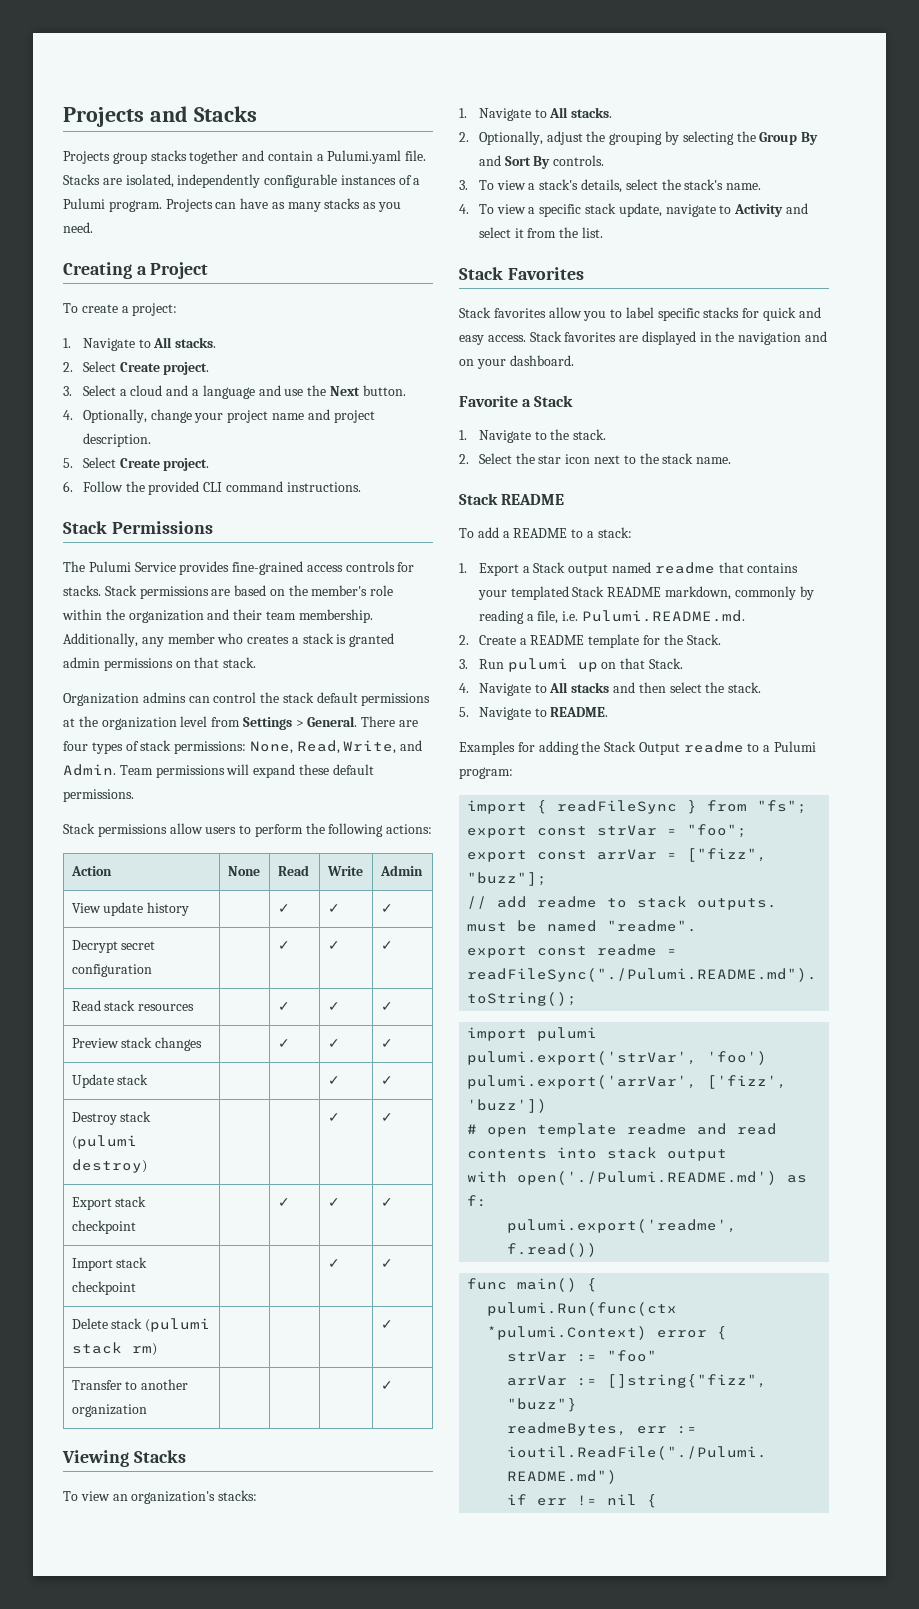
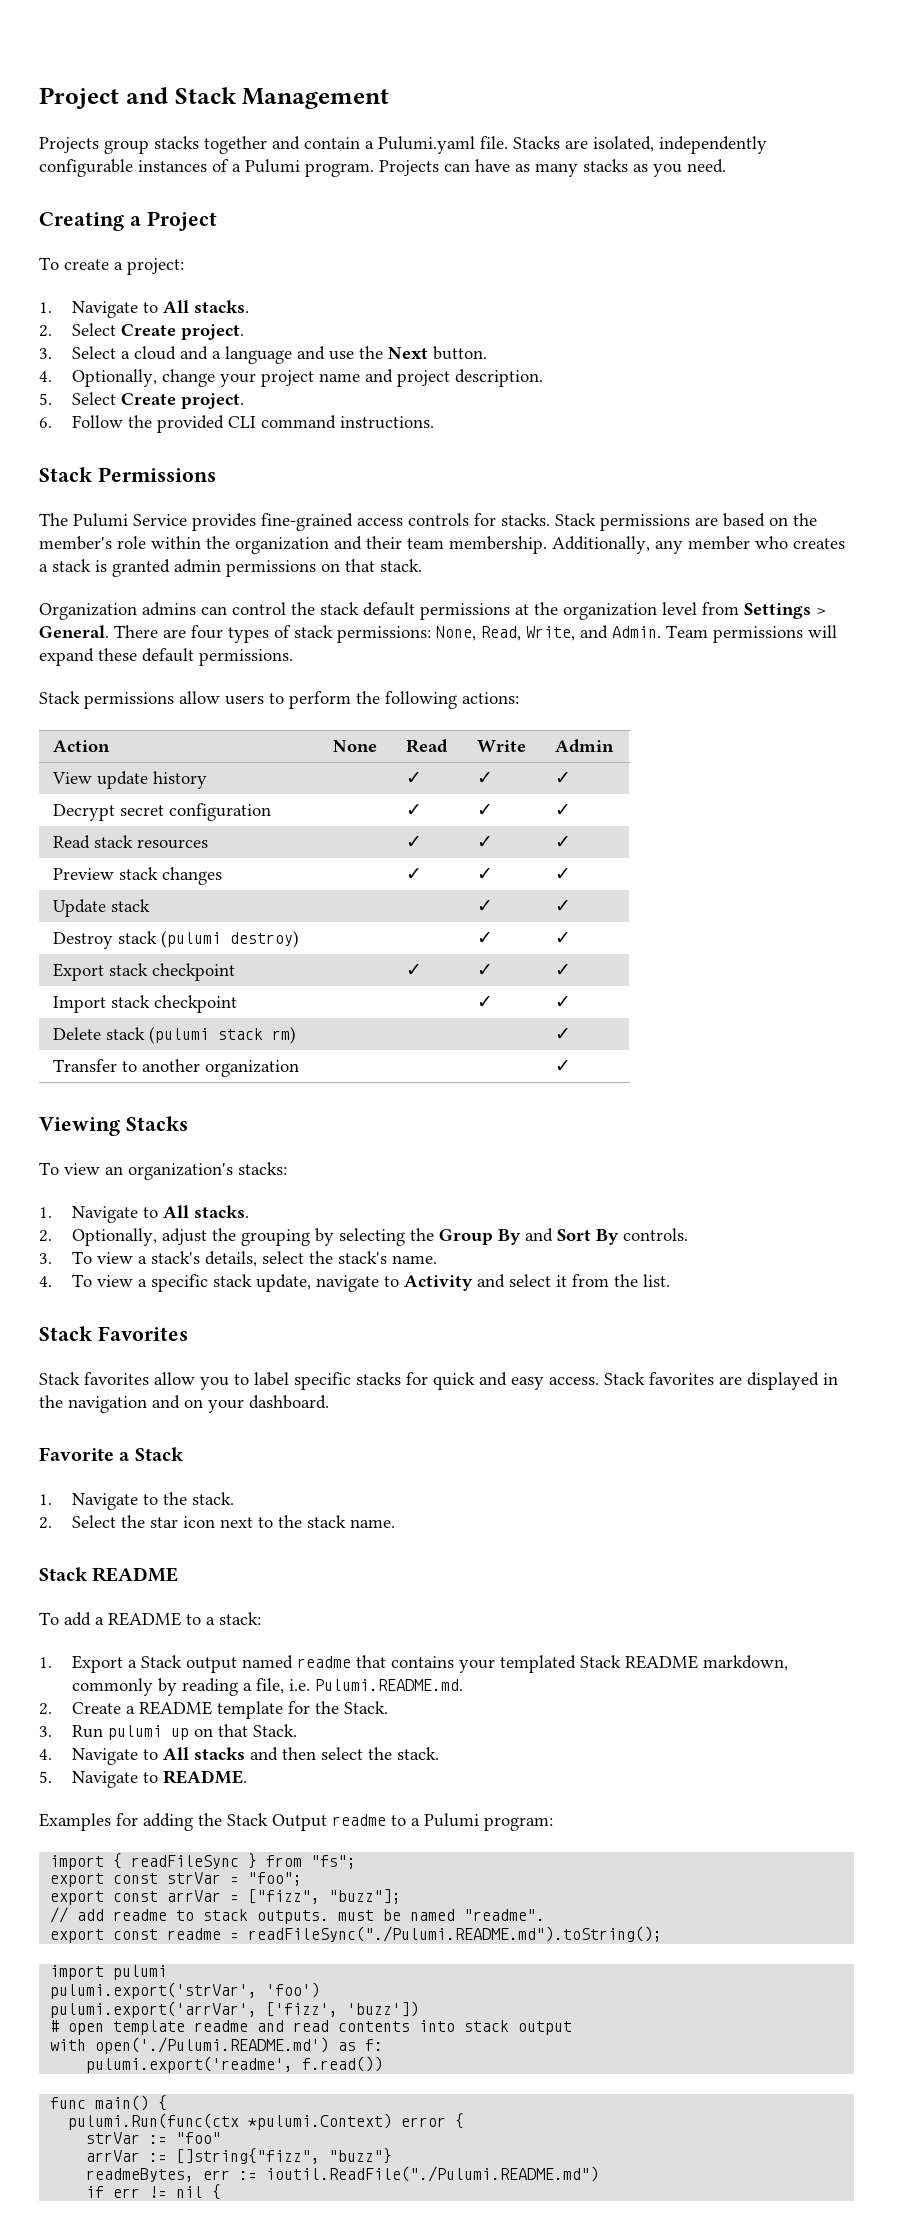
- Projects and Stacks
+ Project and Stack Management

